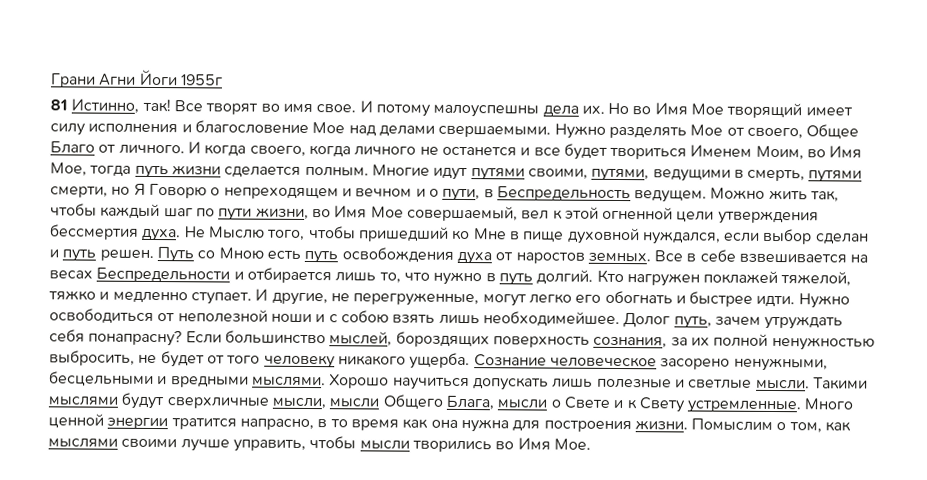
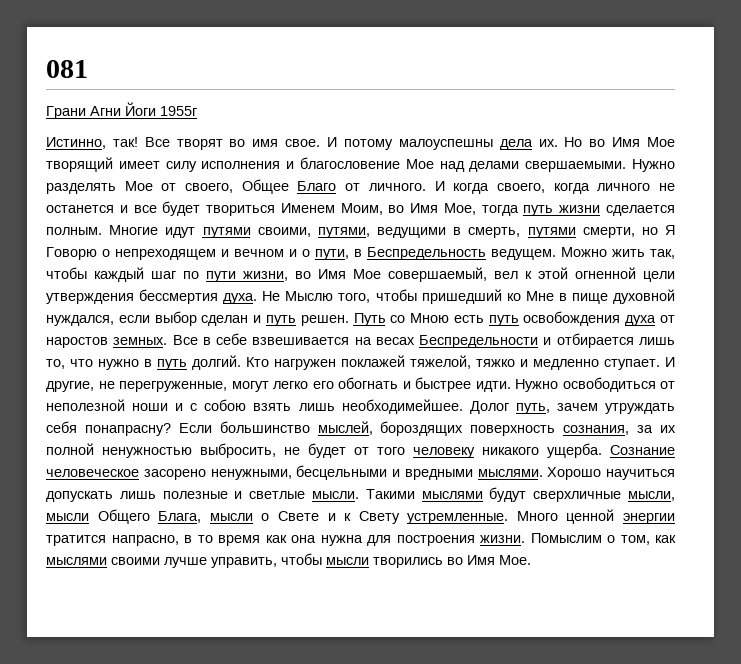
+ 081
- 81 Истинно, так!
+ Истинно, так!

